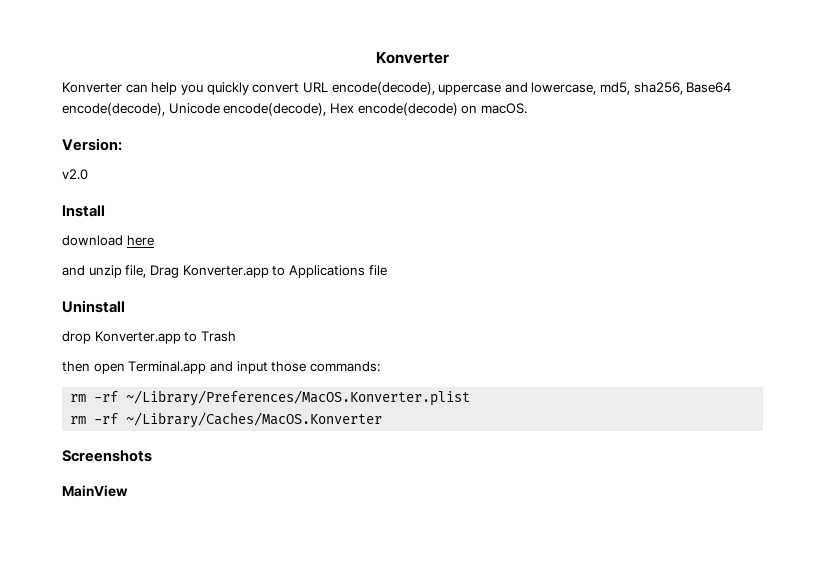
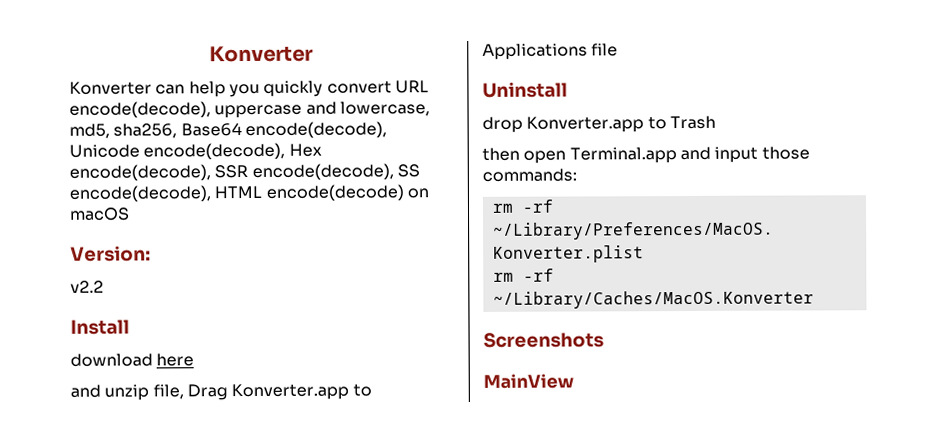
- Konverter can help you quickly convert URL encode(decode), uppercase and lowercase, md5, sha256, Base64 encode(decode), Unicode encode(decode), Hex encode(decode) on macOS.
+ Konverter can help you quickly convert URL encode(decode), uppercase and lowercase, md5, sha256, Base64 encode(decode), Unicode encode(decode), Hex encode(decode), SSR encode(decode), SS encode(decode), HTML encode(decode) on macOS
- v2.0
+ v2.2

